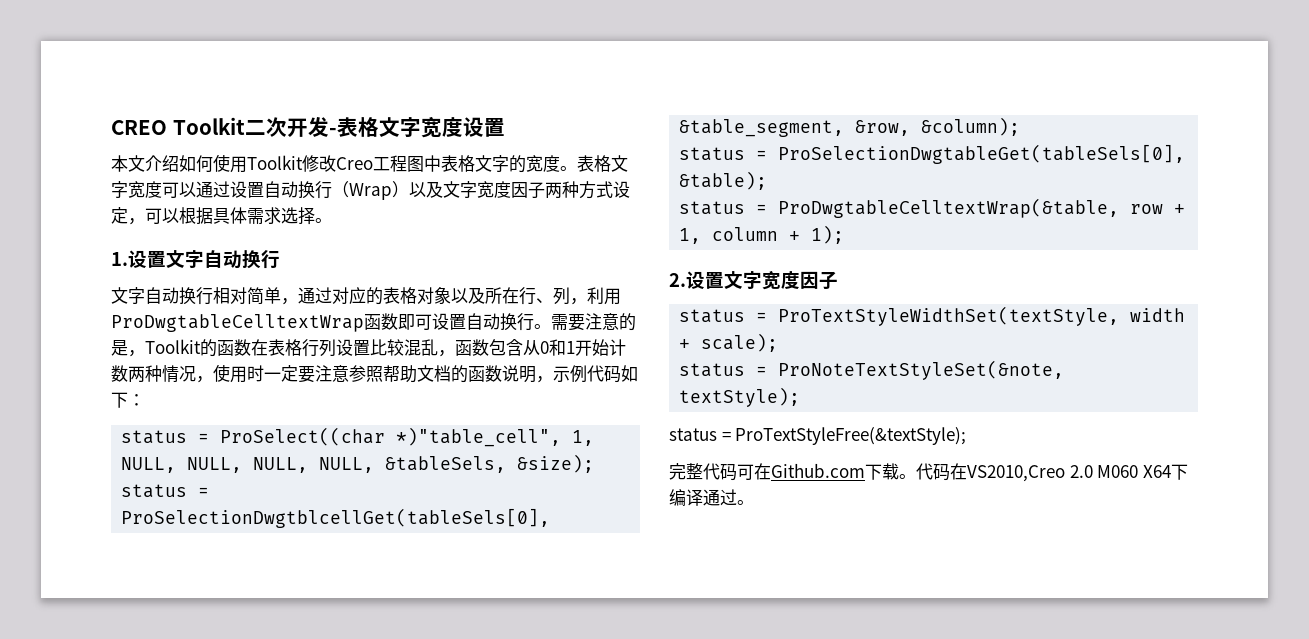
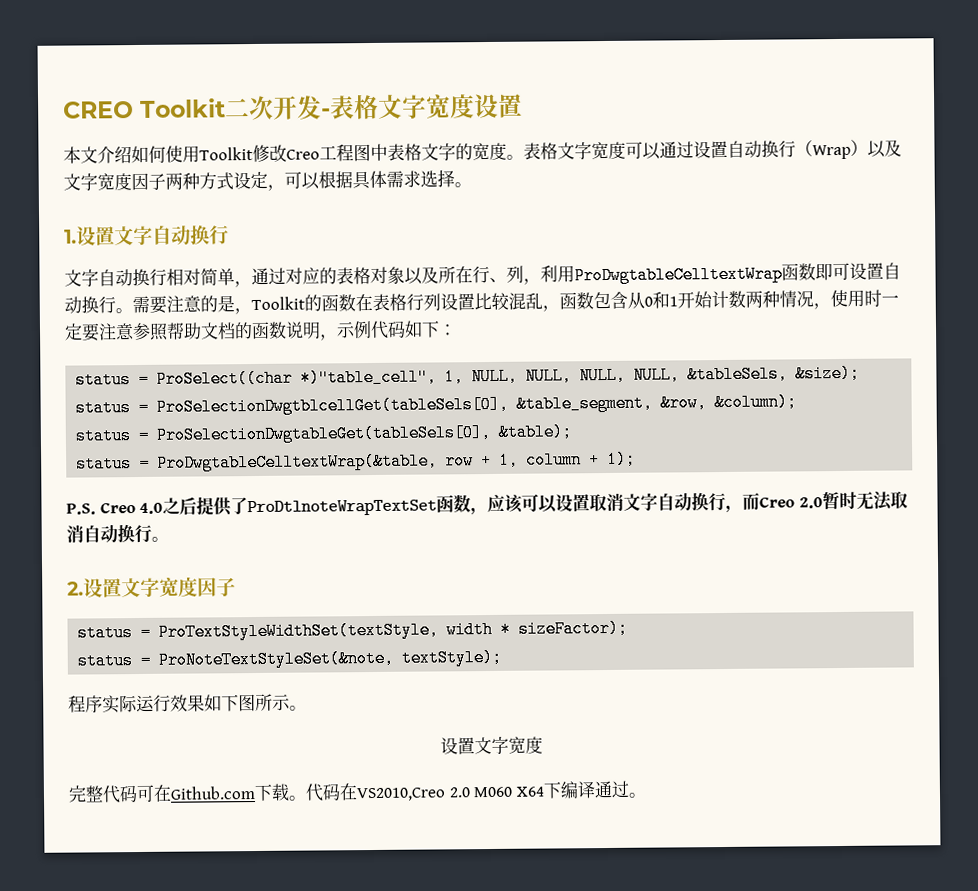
+ P.S. Creo 4.0之后提供了ProDtlnoteWrapTextSet函数，应该可以设置取消文字自动换行，而Creo 2.0暂时无法取消自动换行。
- status = ProTextStyleWidthSet(textStyle, width + scale);
+ status = ProTextStyleWidthSet(textStyle, width * sizeFactor);
- status = ProTextStyleFree(&textStyle);
+ 程序实际运行效果如下图所示。
+ 设置文字宽度

